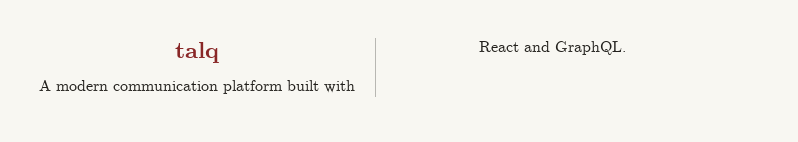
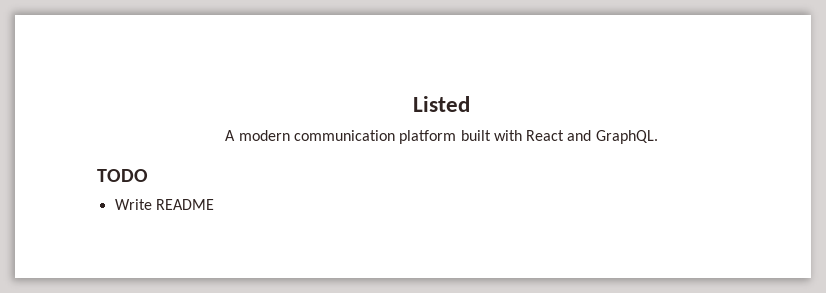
- talq
+ Listed
+ TODO
+ Write README

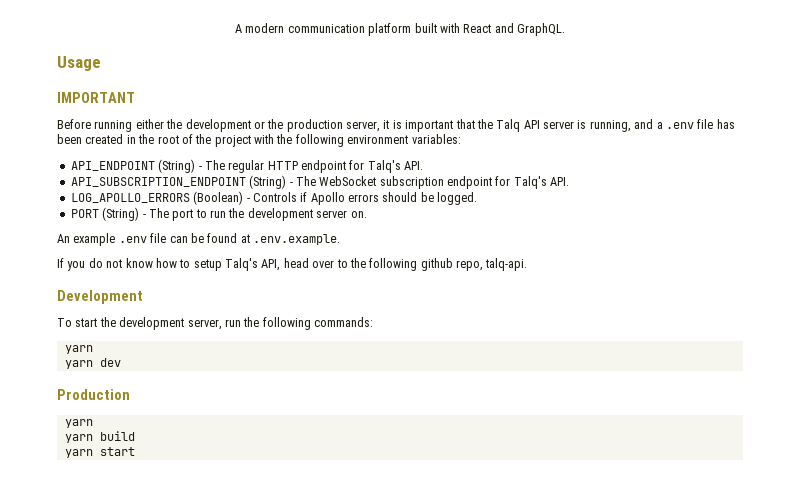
- Listed
- TODO
- Write README
+ Usage
+ IMPORTANT
+ Before running either the development or the production server, it is important that the Talq API server is running, and a .env file has been created in the root of the project with the following environment variables:
+ API_ENDPOINT (String) - The regular HTTP endpoint for Talq's API.
+ API_SUBSCRIPTION_ENDPOINT (String) - The WebSocket subscription endpoint for Talq's API.
+ LOG_APOLLO_ERRORS (Boolean) - Controls if Apollo errors should be logged.
+ PORT (String) - The port to run the development server on.
+ An example .env file can be found at .env.example.
+ If you do not know how to setup Talq's API, head over to the following github repo, talq-api.
+ Development
+ To start the development server, run the following commands:
+ yarn
+ yarn dev
+ Production
+ yarn
+ yarn build
+ yarn start

